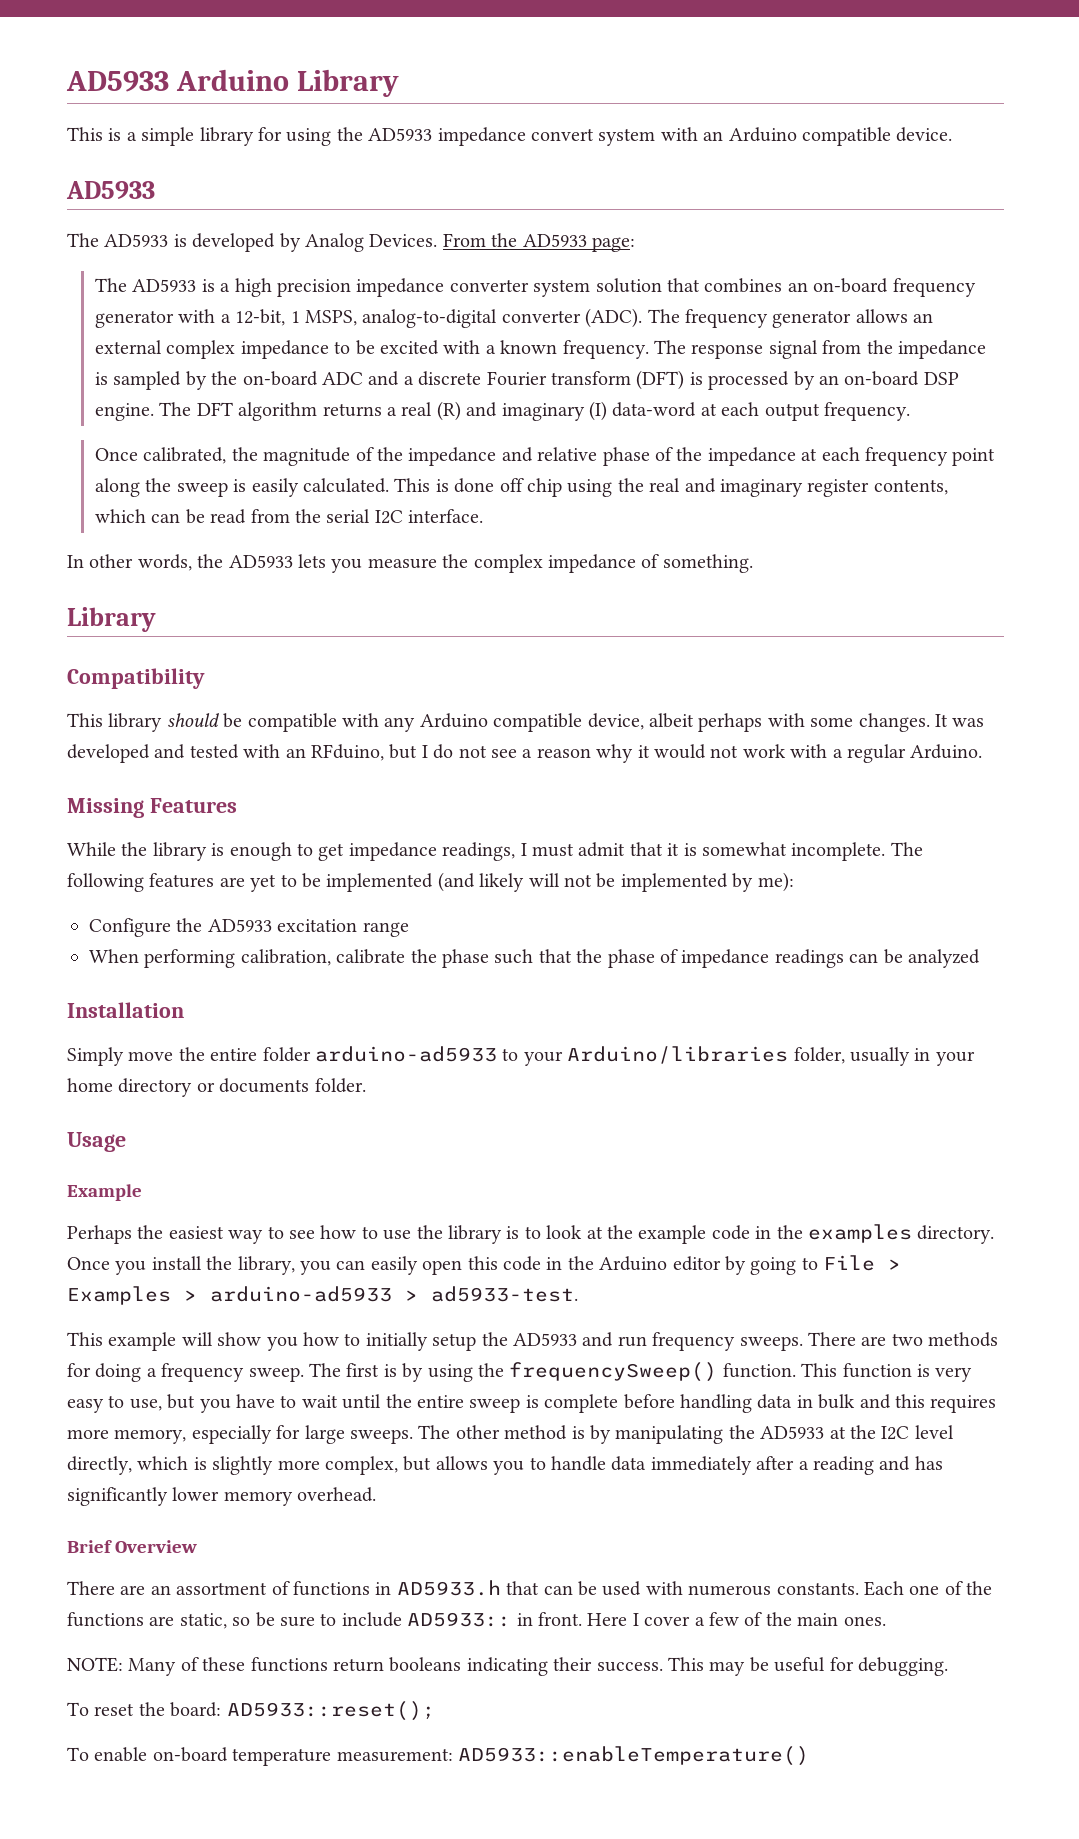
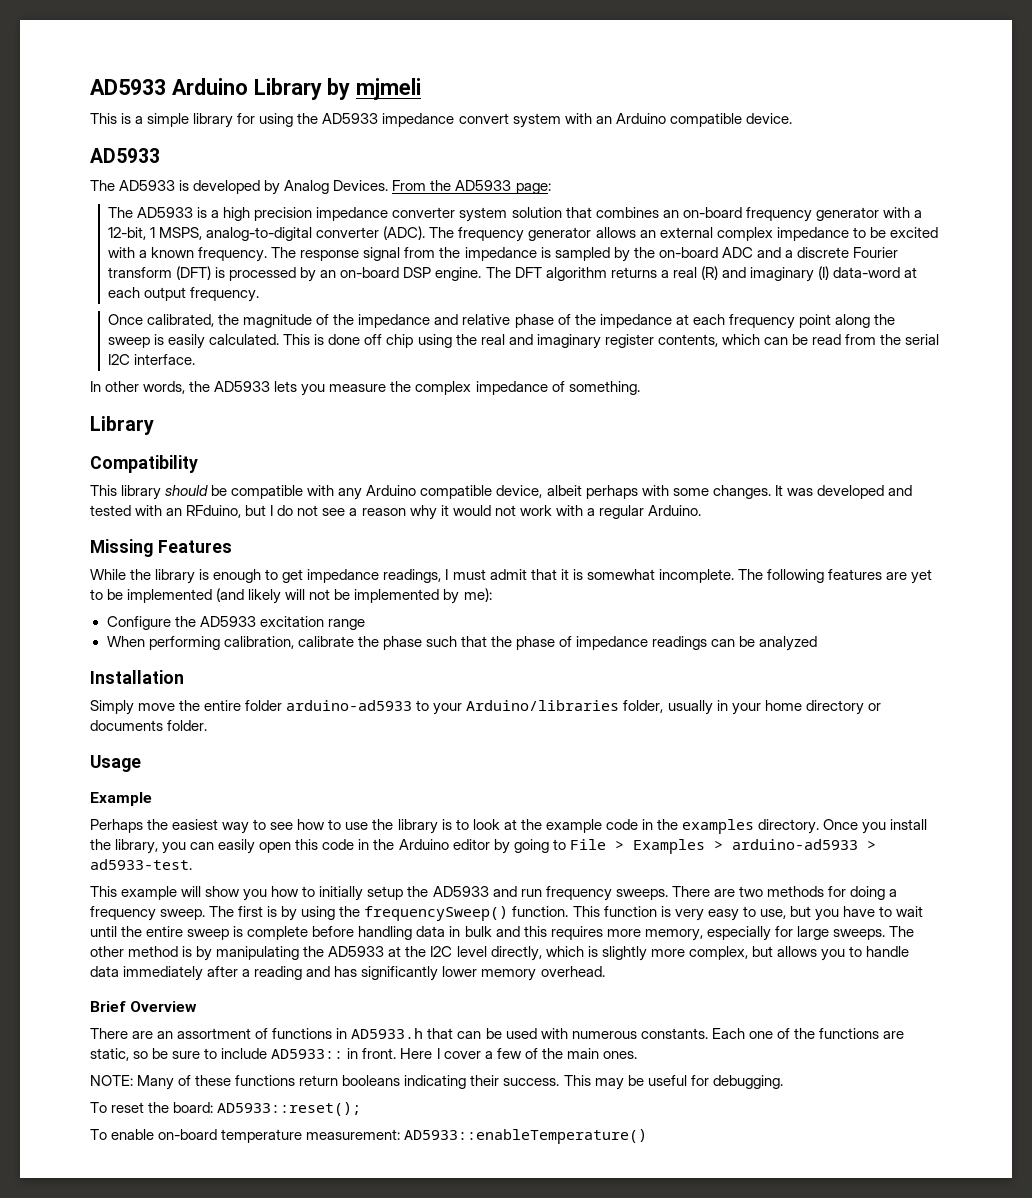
- AD5933 Arduino Library
+ AD5933 Arduino Library by mjmeli

